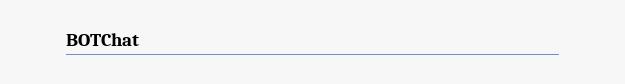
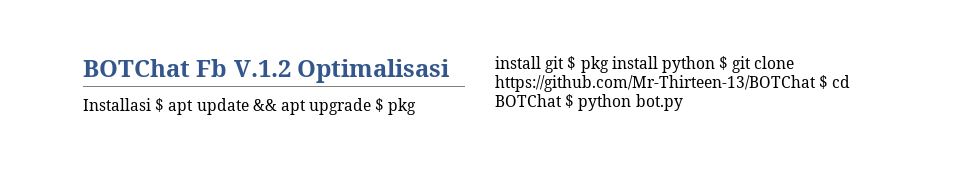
- BOTChat
+ BOTChat Fb V.1.2 Optimalisasi
+ Installasi $ apt update && apt upgrade $ pkg install git $ pkg install python $ git clone https://github.com/Mr-Thirteen-13/BOTChat $ cd BOTChat $ python bot.py

